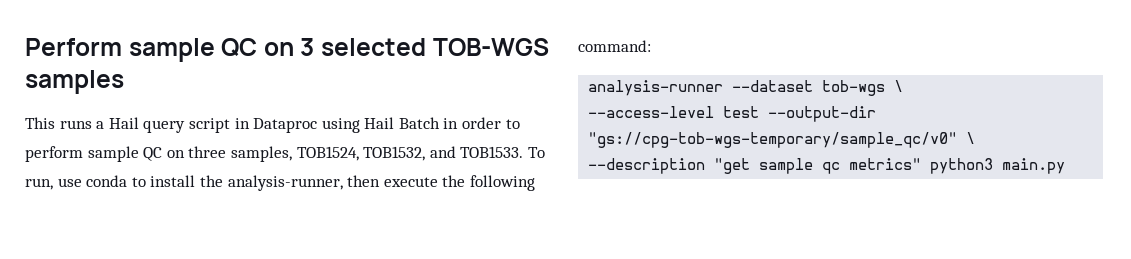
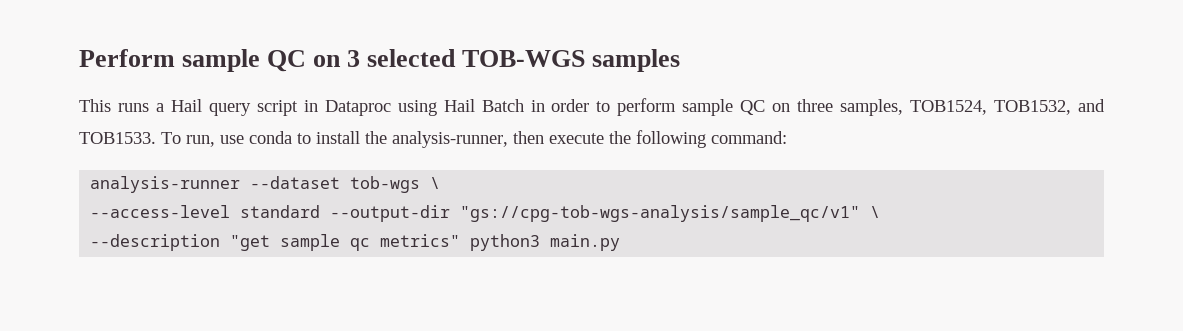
- --access-level test --output-dir "gs://cpg-tob-wgs-temporary/sample_qc/v0" \
+ --access-level standard --output-dir "gs://cpg-tob-wgs-analysis/sample_qc/v1" \

